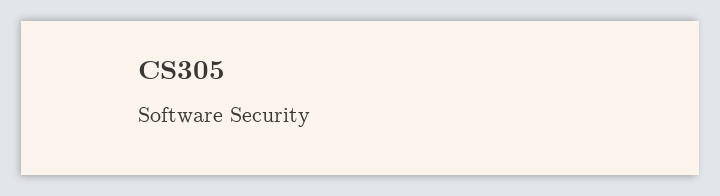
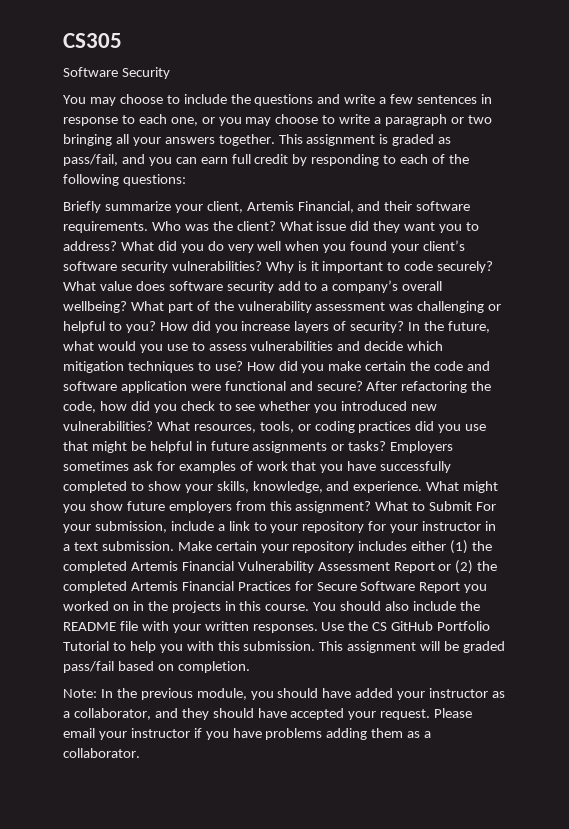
+ You may choose to include the questions and write a few sentences in response to each one, or you may choose to write a paragraph or two bringing all your answers together. This assignment is graded as pass/fail, and you can earn full credit by responding to each of the following questions:
+ Briefly summarize your client, Artemis Financial, and their software requirements. Who was the client? What issue did they want you to address? What did you do very well when you found your client’s software security vulnerabilities? Why is it important to code securely? What value does software security add to a company’s overall wellbeing? What part of the vulnerability assessment was challenging or helpful to you? How did you increase layers of security? In the future, what would you use to assess vulnerabilities and decide which mitigation techniques to use? How did you make certain the code and software application were functional and secure? After refactoring the code, how did you check to see whether you introduced new vulnerabilities? What resources, tools, or coding practices did you use that might be helpful in future assignments or tasks? Employers sometimes ask for examples of work that you have successfully completed to show your skills, knowledge, and experience. What might you show future employers from this assignment? What to Submit For your submission, include a link to your repository for your instructor in a text submission. Make certain your repository includes either (1) the completed Artemis Financial Vulnerability Assessment Report or (2) the completed Artemis Financial Practices for Secure Software Report you worked on in the projects in this course. You should also include the README file with your written responses. Use the CS GitHub Portfolio Tutorial to help you with this submission. This assignment will be graded pass/fail based on completion.
+ Note: In the previous module, you should have added your instructor as a collaborator, and they should have accepted your request. Please email your instructor if you have problems adding them as a collaborator.

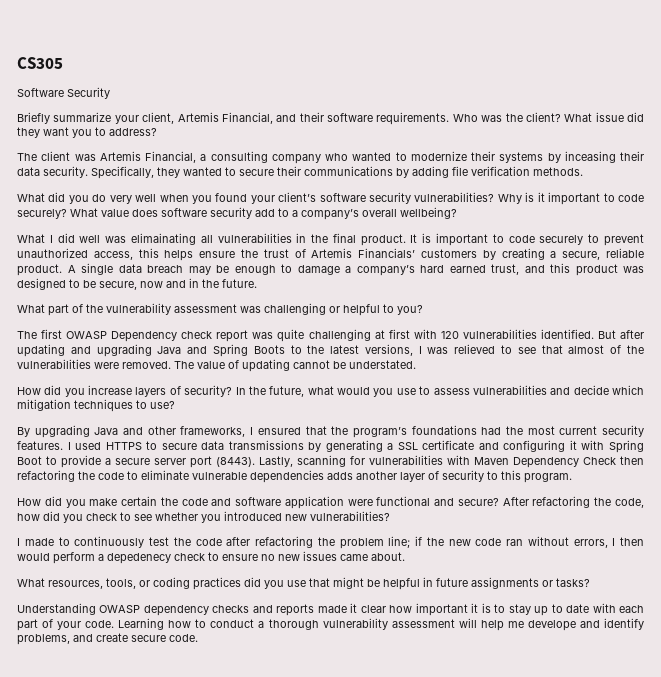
- You may choose to include the questions and write a few sentences in response to each one, or you may choose to write a paragraph or two bringing all your answers together. This assignment is graded as pass/fail, and you can earn full credit by responding to each of the following questions:
- What issue did they want you to address? What did you do very well when you found your client’s software security vulnerabilities?
+ What issue did they want you to address?
+ The client was Artemis Financial, a consulting company who wanted to modernize their systems by inceasing their data security. Specifically, they wanted to secure their communications by adding file verification methods.
+ What did you do very well when you found your client’s software security vulnerabilities?
- What value does software security add to a company’s overall wellbeing? What part of the vulnerability assessment was challenging or helpful to you? How did you increase layers of security?
+ What value does software security add to a company’s overall wellbeing?
+ What I did well was elimainating all vulnerabilities in the final product. It is important to code securely to prevent unauthorized access, this helps ensure the trust of Artemis Financials’ customers by creating a secure, reliable product. A single data breach may be enough to damage a company’s hard earned trust, and this product was designed to be secure, now and in the future.
+ What part of the vulnerability assessment was challenging or helpful to you?
+ The first OWASP Dependency check report was quite challenging at first with 120 vulnerabilities identified. But after updating and upgrading Java and Spring Boots to the latest versions, I was relieved to see that almost of the vulnerabilities were removed. The value of updating cannot be understated.
+ How did you increase layers of security?
- In the future, what would you use to assess vulnerabilities and decide which mitigation techniques to use? How did you make certain the code and software application were functional and secure?
+ In the future, what would you use to assess vulnerabilities and decide which mitigation techniques to use?
+ By upgrading Java and other frameworks, I ensured that the program’s foundations had the most current security features. I used HTTPS to secure data transmissions by generating a SSL certificate and configuring it with Spring Boot to provide a secure server port (8443). Lastly, scanning for vulnerabilities with Maven Dependency Check then refactoring the code to eliminate vulnerable dependencies adds another layer of security to this program.
+ How did you make certain the code and software application were functional and secure?
- After refactoring the code, how did you check to see whether you introduced new vulnerabilities? What resources, tools, or coding practices did you use that might be helpful in future assignments or tasks? Employers sometimes ask for examples of work that you have successfully completed to show your skills, knowledge, and experience. What might you show future employers from this assignment? What to Submit For your submission, include a link to your repository for your instructor in a text submission. Make certain your repository includes either (1) the completed Artemis Financial Vulnerability Assessment Report or (2) the completed Artemis Financial Practices for Secure Software Report you worked on in the projects in this course. You should also include the README file with your written responses. Use the CS GitHub Portfolio Tutorial to help you with this submission. This assignment will be graded pass/fail based on completion.
- Note: In the previous module, you should have added your instructor as a collaborator, and they should have accepted your request. Please email your instructor if you have problems adding them as a collaborator.
+ After refactoring the code, how did you check to see whether you introduced new vulnerabilities?
+ I made to continuously test the code after refactoring the problem line; if the new code ran without errors, I then would perform a depedenecy check to ensure no new issues came about.
+ What resources, tools, or coding practices did you use that might be helpful in future assignments or tasks?
+ Understanding OWASP dependency checks and reports made it clear how important it is to stay up to date with each part of your code. Learning how to conduct a thorough vulnerability assessment will help me develope and identify problems, and create secure code.

